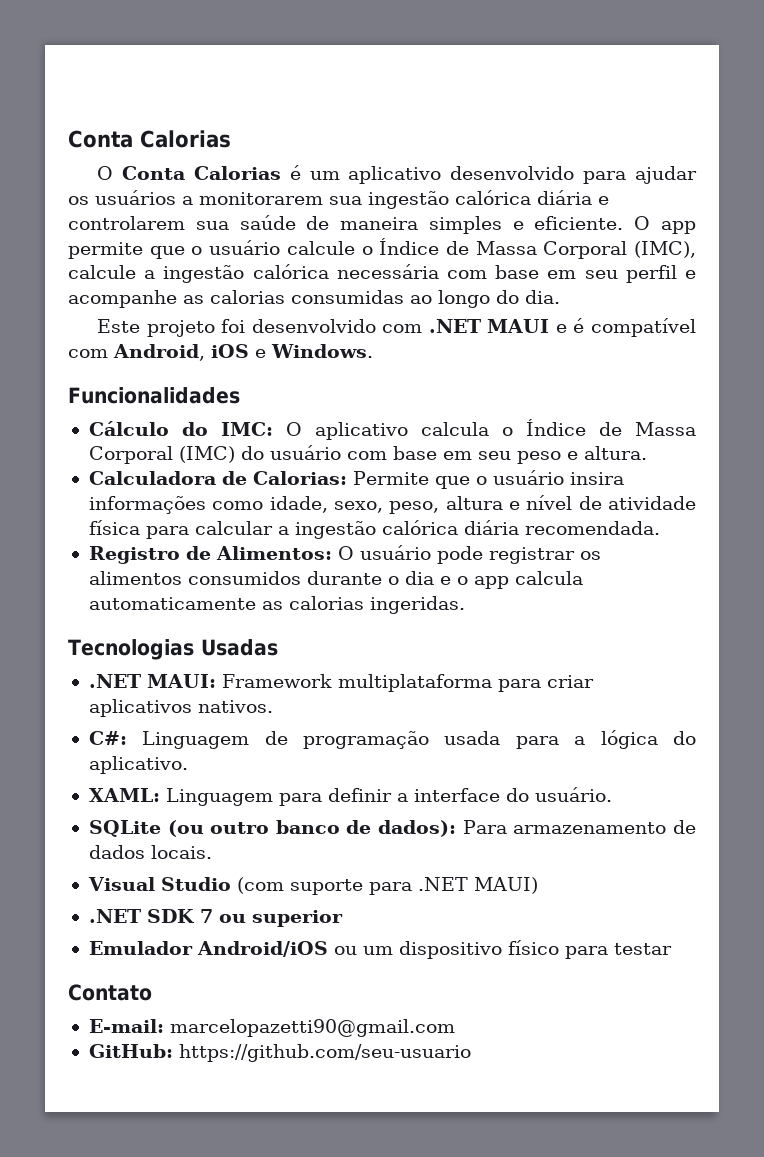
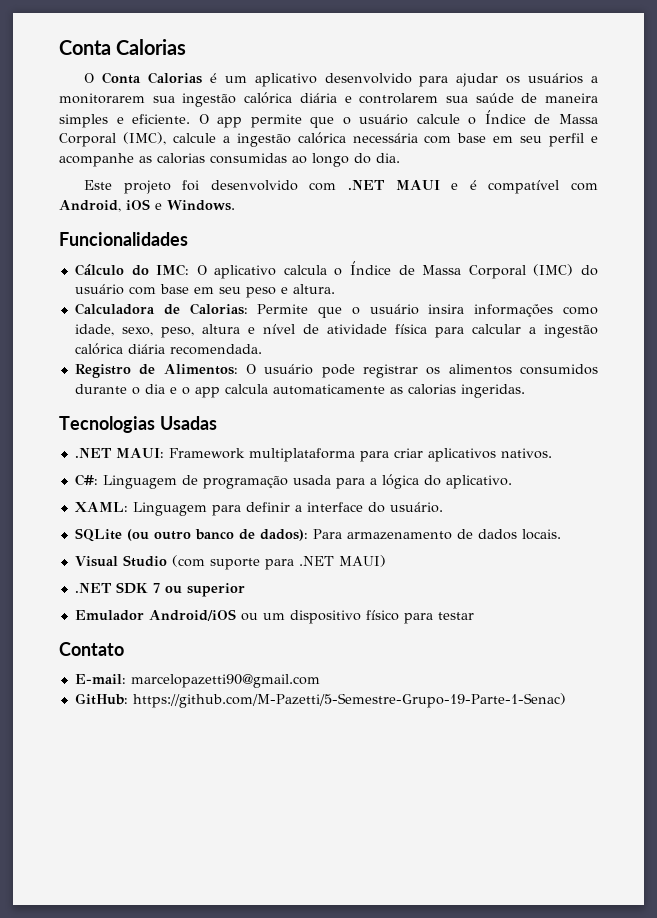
- GitHub: https://github.com/seu-usuario
+ GitHub: https://github.com/M-Pazetti/5-Semestre-Grupo-19-Parte-1-Senac)

